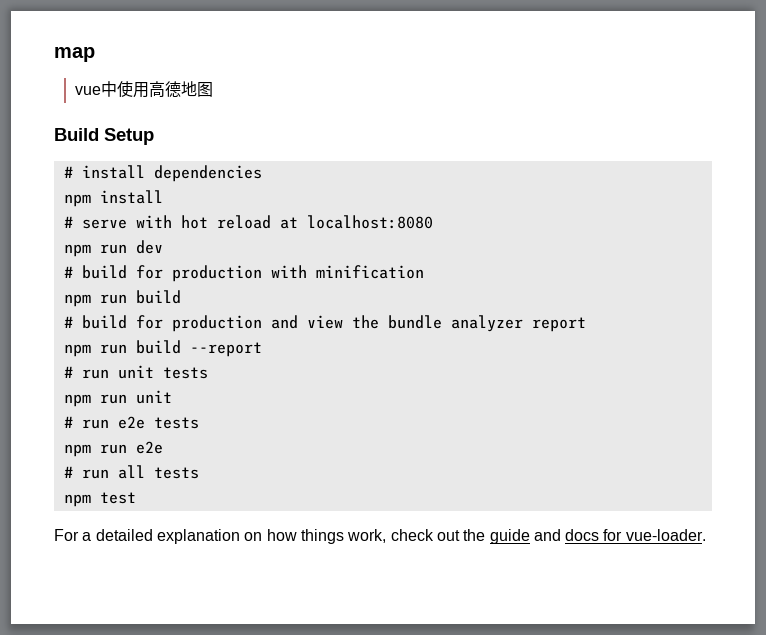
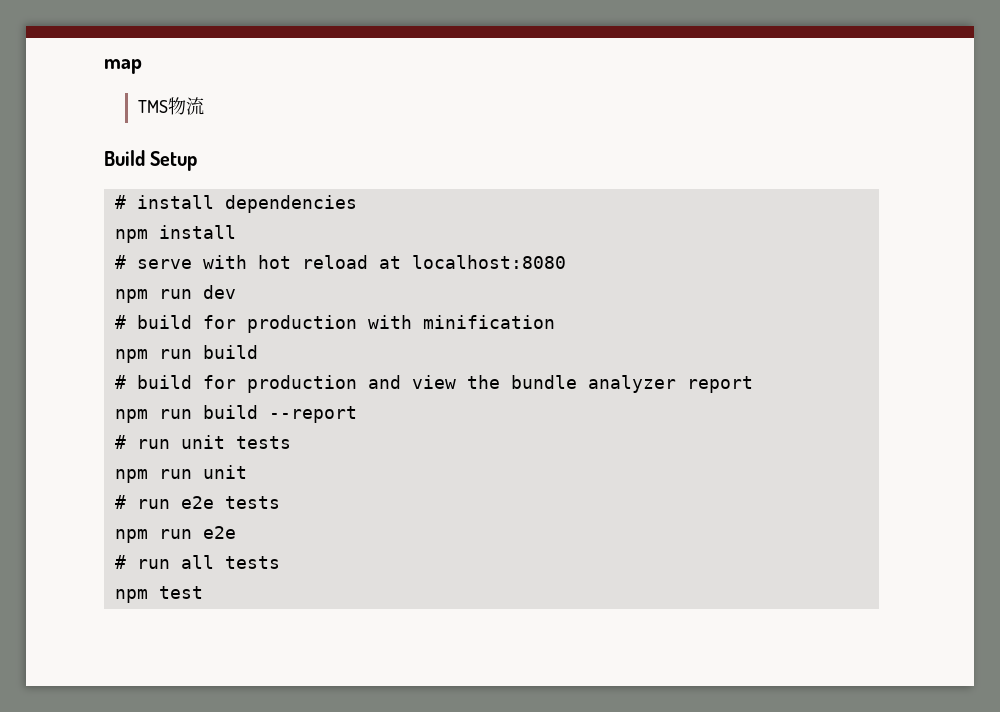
- vue中使用高德地图
+ TMS物流
- For a detailed explanation on how things work, check out the guide and docs for vue-loader.

